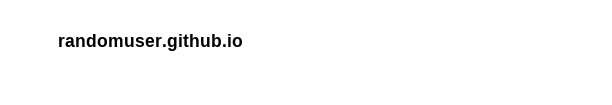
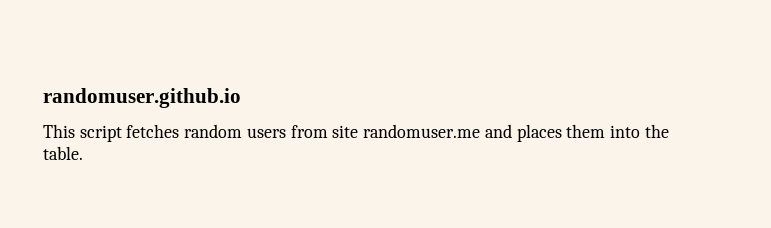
+ This script fetches random users from site randomuser.me and places them into the table.

